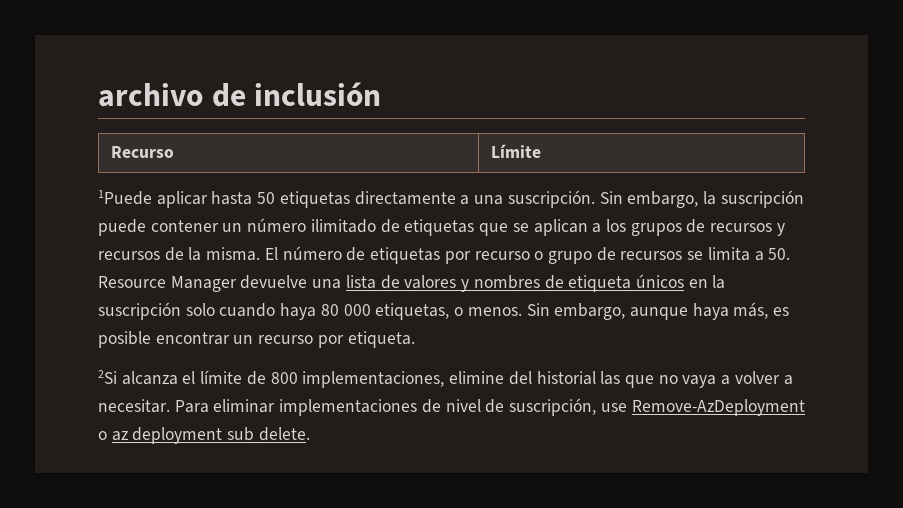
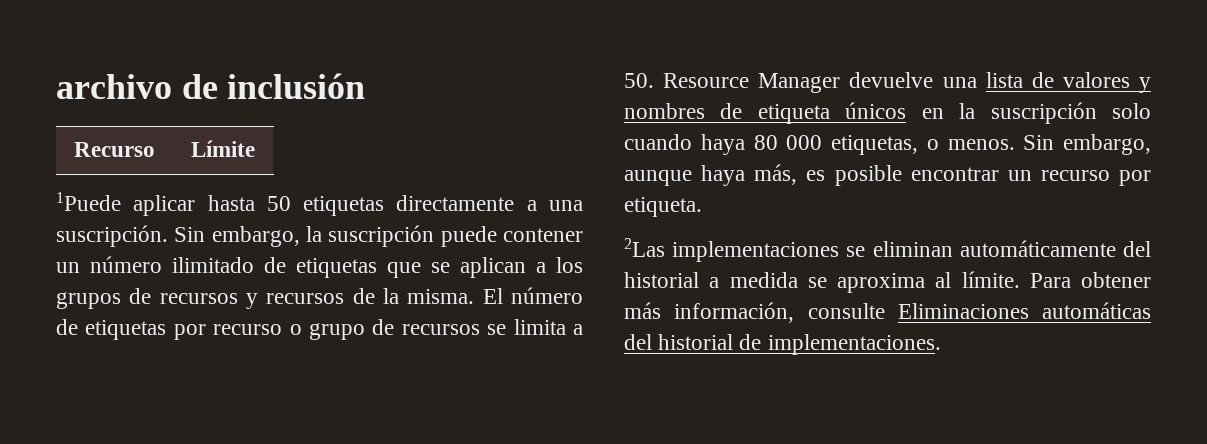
- 2Si alcanza el límite de 800 implementaciones, elimine del historial las que no vaya a volver a necesitar. Para eliminar implementaciones de nivel de suscripción, use Remove-AzDeployment o az deployment sub delete.
+ 2Las implementaciones se eliminan automáticamente del historial a medida se aproxima al límite. Para obtener más información, consulte Eliminaciones automáticas del historial de implementaciones.

